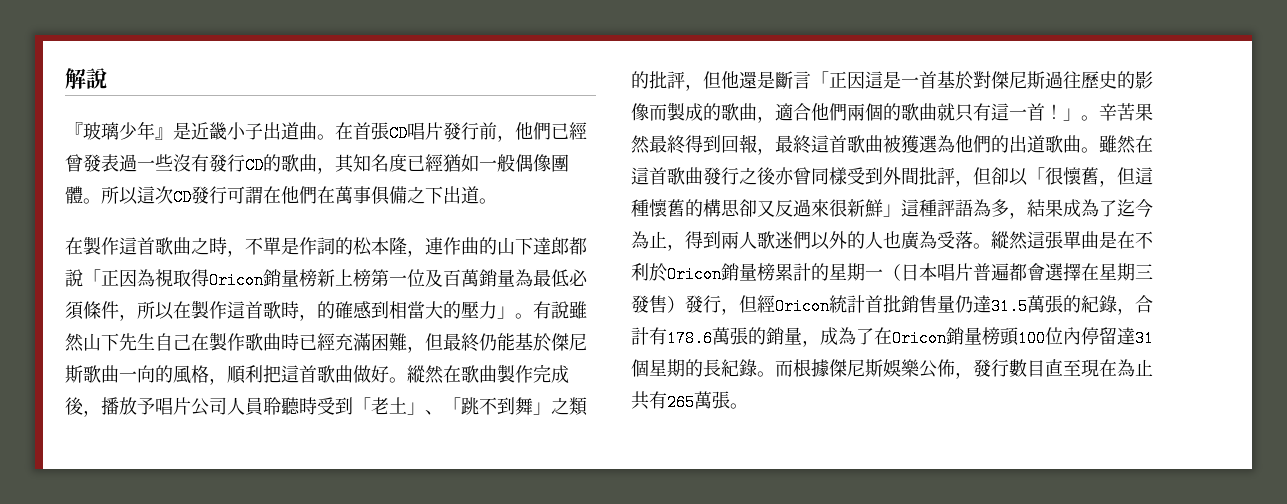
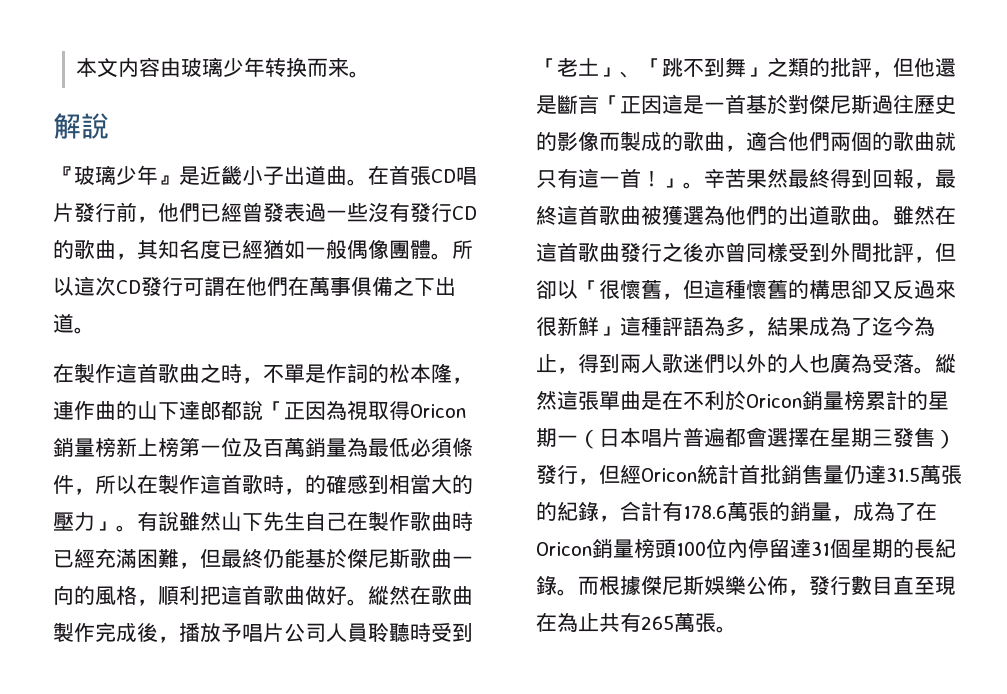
+ 本文内容由玻璃少年转换而来。

